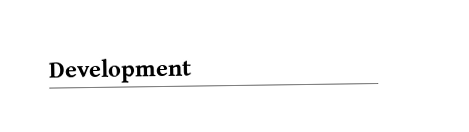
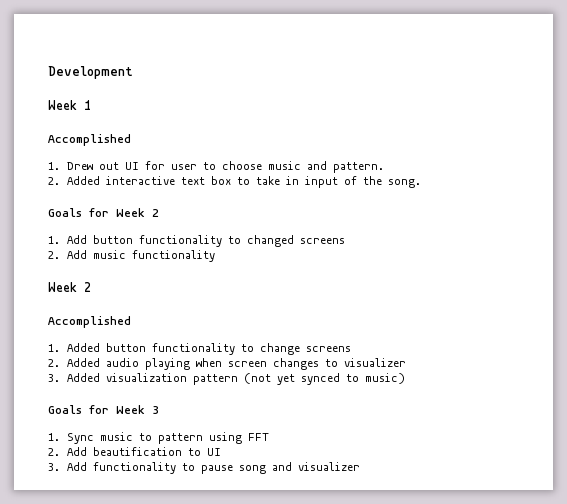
+ Week 1
+ Accomplished
+ 1. Drew out UI for user to choose music and pattern.
+ 2. Added interactive text box to take in input of the song.
+ Goals for Week 2
+ 1. Add button functionality to changed screens
+ 2. Add music functionality
+ Week 2
+ Accomplished
+ 1. Added button functionality to change screens
+ 2. Added audio playing when screen changes to visualizer
+ 3. Added visualization pattern (not yet synced to music)
+ Goals for Week 3
+ 1. Sync music to pattern using FFT
+ 2. Add beautification to UI
+ 3. Add functionality to pause song and visualizer

